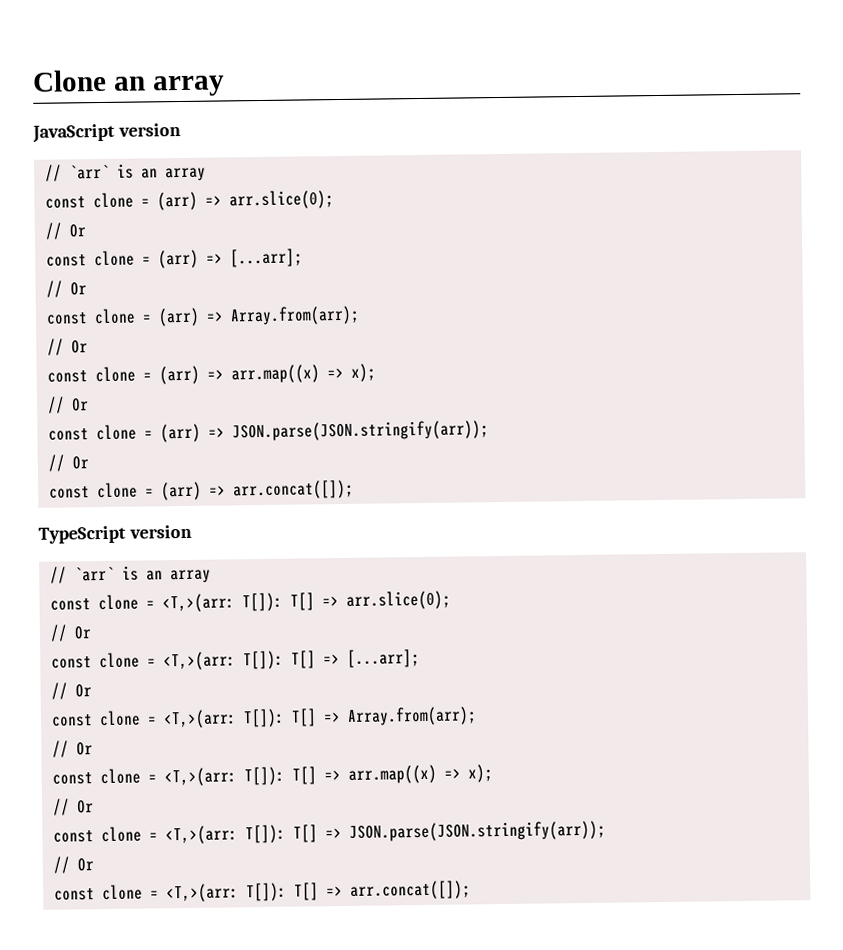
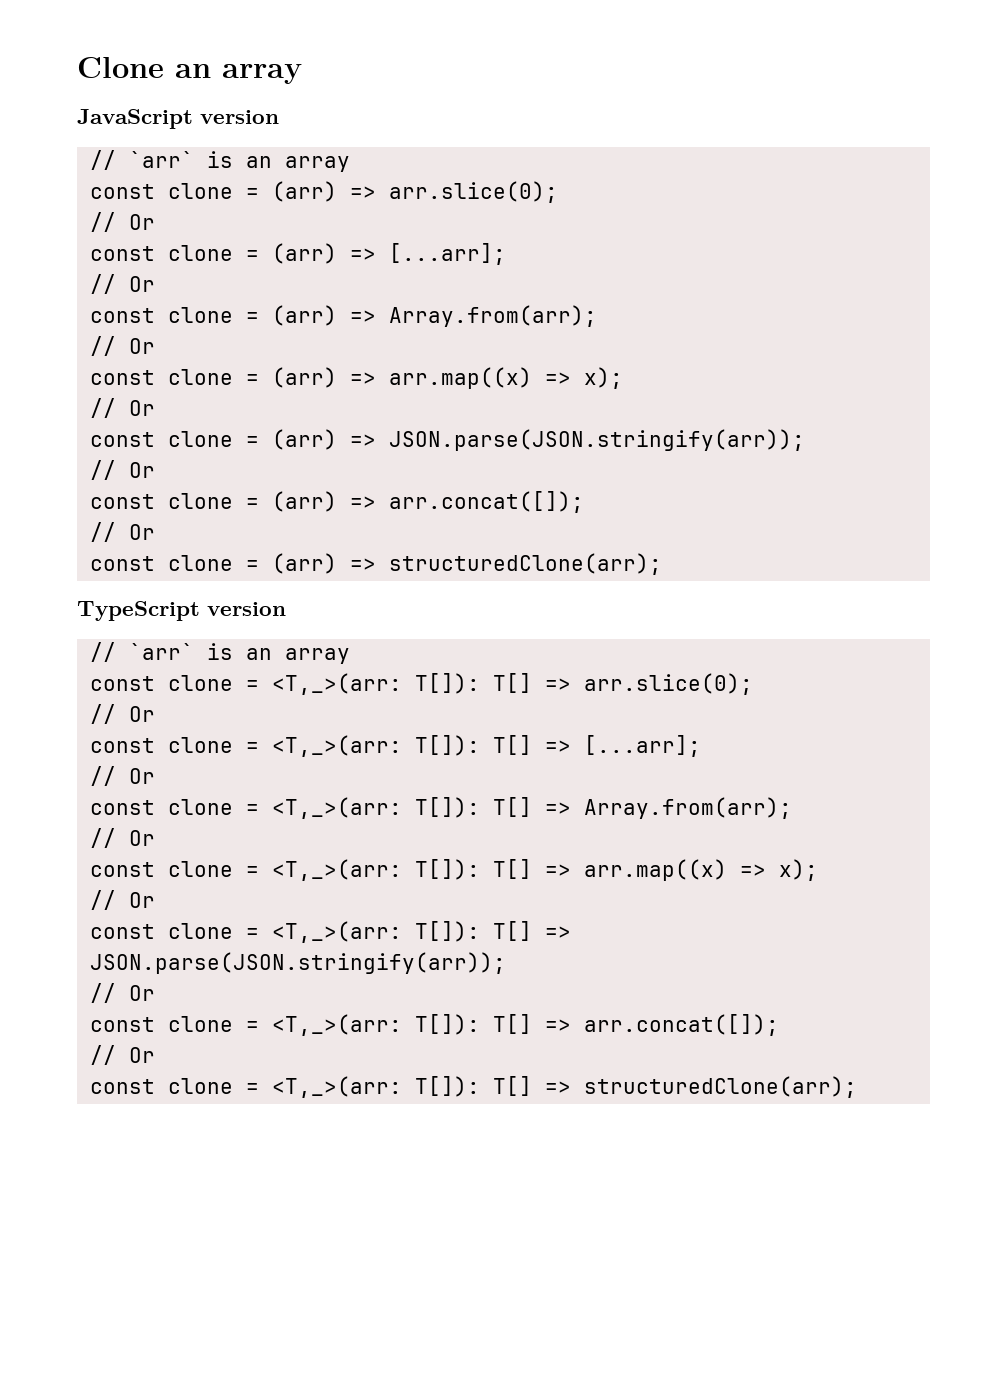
  const clone = (arr) => arr.concat([]);
+ // Or
+ const clone = (arr) => structuredClone(arr);
- const clone = <T,>(arr: T[]): T[] => arr.slice(0);
+ const clone = <T,_>(arr: T[]): T[] => arr.slice(0);
- const clone = <T,>(arr: T[]): T[] => [...arr];
+ const clone = <T,_>(arr: T[]): T[] => [...arr];
- const clone = <T,>(arr: T[]): T[] => Array.from(arr);
+ const clone = <T,_>(arr: T[]): T[] => Array.from(arr);
- const clone = <T,>(arr: T[]): T[] => arr.map((x) => x);
+ const clone = <T,_>(arr: T[]): T[] => arr.map((x) => x);
- const clone = <T,>(arr: T[]): T[] => JSON.parse(JSON.stringify(arr));
+ const clone = <T,_>(arr: T[]): T[] => JSON.parse(JSON.stringify(arr));
- const clone = <T,>(arr: T[]): T[] => arr.concat([]);
+ const clone = <T,_>(arr: T[]): T[] => arr.concat([]);
+ // Or
+ const clone = <T,_>(arr: T[]): T[] => structuredClone(arr);

